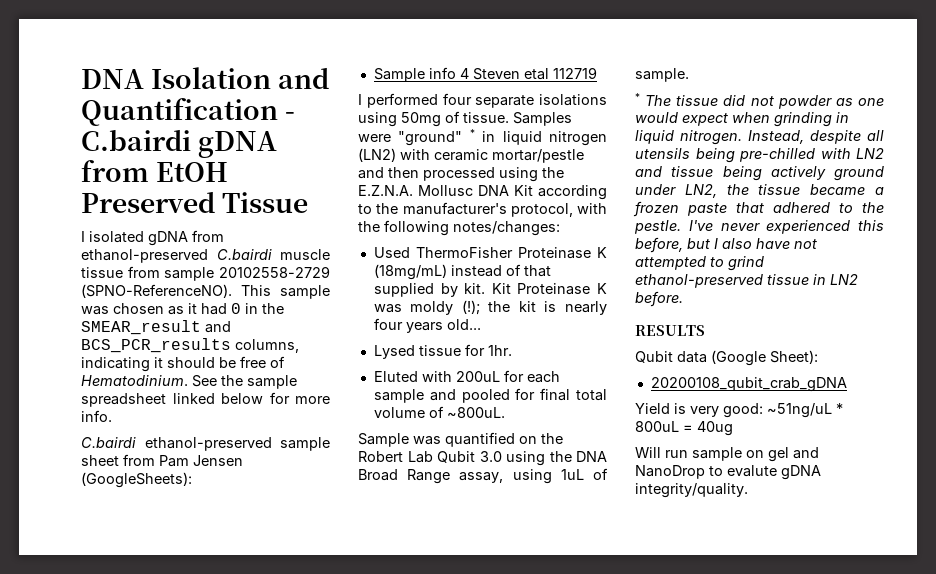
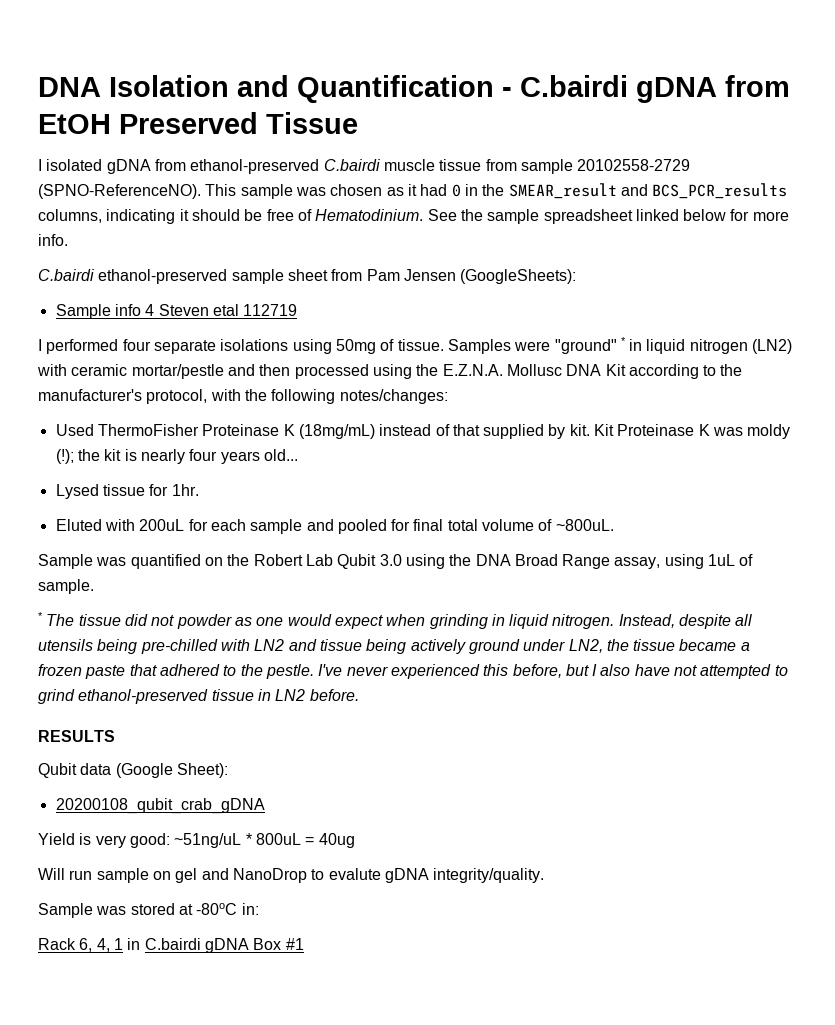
+ Sample was stored at -80oC in:
+ Rack 6, 4, 1 in C.bairdi gDNA Box #1

